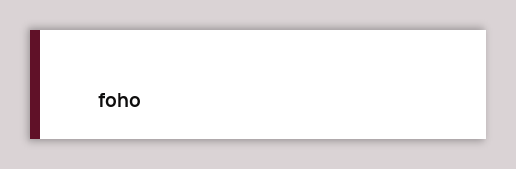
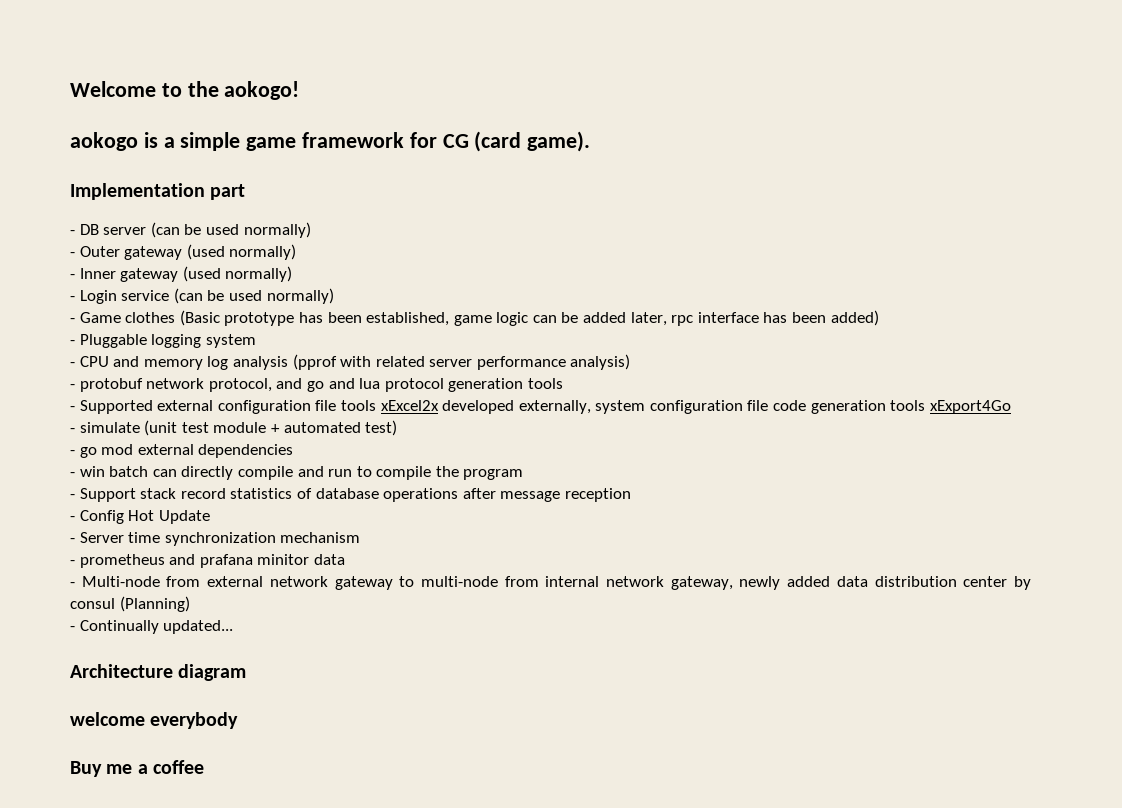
- foho
+ Welcome to the aokogo!
+ aokogo is a simple game framework for CG (card game).
+ Implementation part
+ - DB server (can be used normally)
+ - Outer gateway (used normally)
+ - Inner gateway (used normally)
+ - Login service (can be used normally)
+ - Game clothes (Basic prototype has been established, game logic can be added later, rpc interface has been added)
+ - Pluggable logging system
+ - CPU and memory log analysis (pprof with related server performance analysis)
+ - protobuf network protocol, and go and lua protocol generation tools
+ - Supported external configuration file tools xExcel2x developed externally, system configuration file code generation tools xExport4Go
+ - simulate (unit test module + automated test)
+ - go mod external dependencies
+ - win batch can directly compile and run to compile the program
+ - Support stack record statistics of database operations after message reception
+ - Config Hot Update
+ - Server time synchronization mechanism
+ - prometheus and prafana minitor data
+ - Multi-node from external network gateway to multi-node from internal network gateway, newly added data distribution center by consul (Planning)
+ - Continually updated...
+ Architecture diagram
+ welcome everybody
+ Buy me a coffee

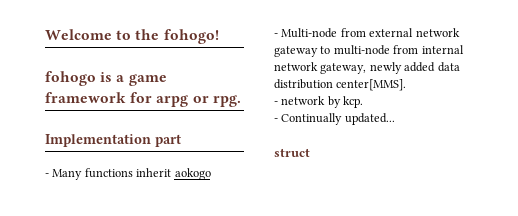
- Welcome to the aokogo!
- aokogo is a simple game framework for CG (card game).
+ Welcome to the fohogo!
+ fohogo is a game framework for arpg or rpg.
- - DB server (can be used normally)
- - Outer gateway (used normally)
- - Inner gateway (used normally)
- - Login service (can be used normally)
- - Game clothes (Basic prototype has been established, game logic can be added later, rpc interface has been added)
- - Pluggable logging system
- - CPU and memory log analysis (pprof with related server performance analysis)
- - protobuf network protocol, and go and lua protocol generation tools
- - Supported external configuration file tools xExcel2x developed externally, system configuration file code generation tools xExport4Go
- - simulate (unit test module + automated test)
- - go mod external dependencies
- - win batch can directly compile and run to compile the program
- - Support stack record statistics of database operations after message reception
- - Config Hot Update
- - Server time synchronization mechanism
- - prometheus and prafana minitor data
+ - Many functions inherit aokogo
- - Multi-node from external network gateway to multi-node from internal network gateway, newly added data distribution center by consul (Planning)
+ - Multi-node from external network gateway to multi-node from internal network gateway, newly added data distribution center[MMS].
+ - network by kcp.
  - Continually updated...
- Architecture diagram
- welcome everybody
- Buy me a coffee
+ struct

